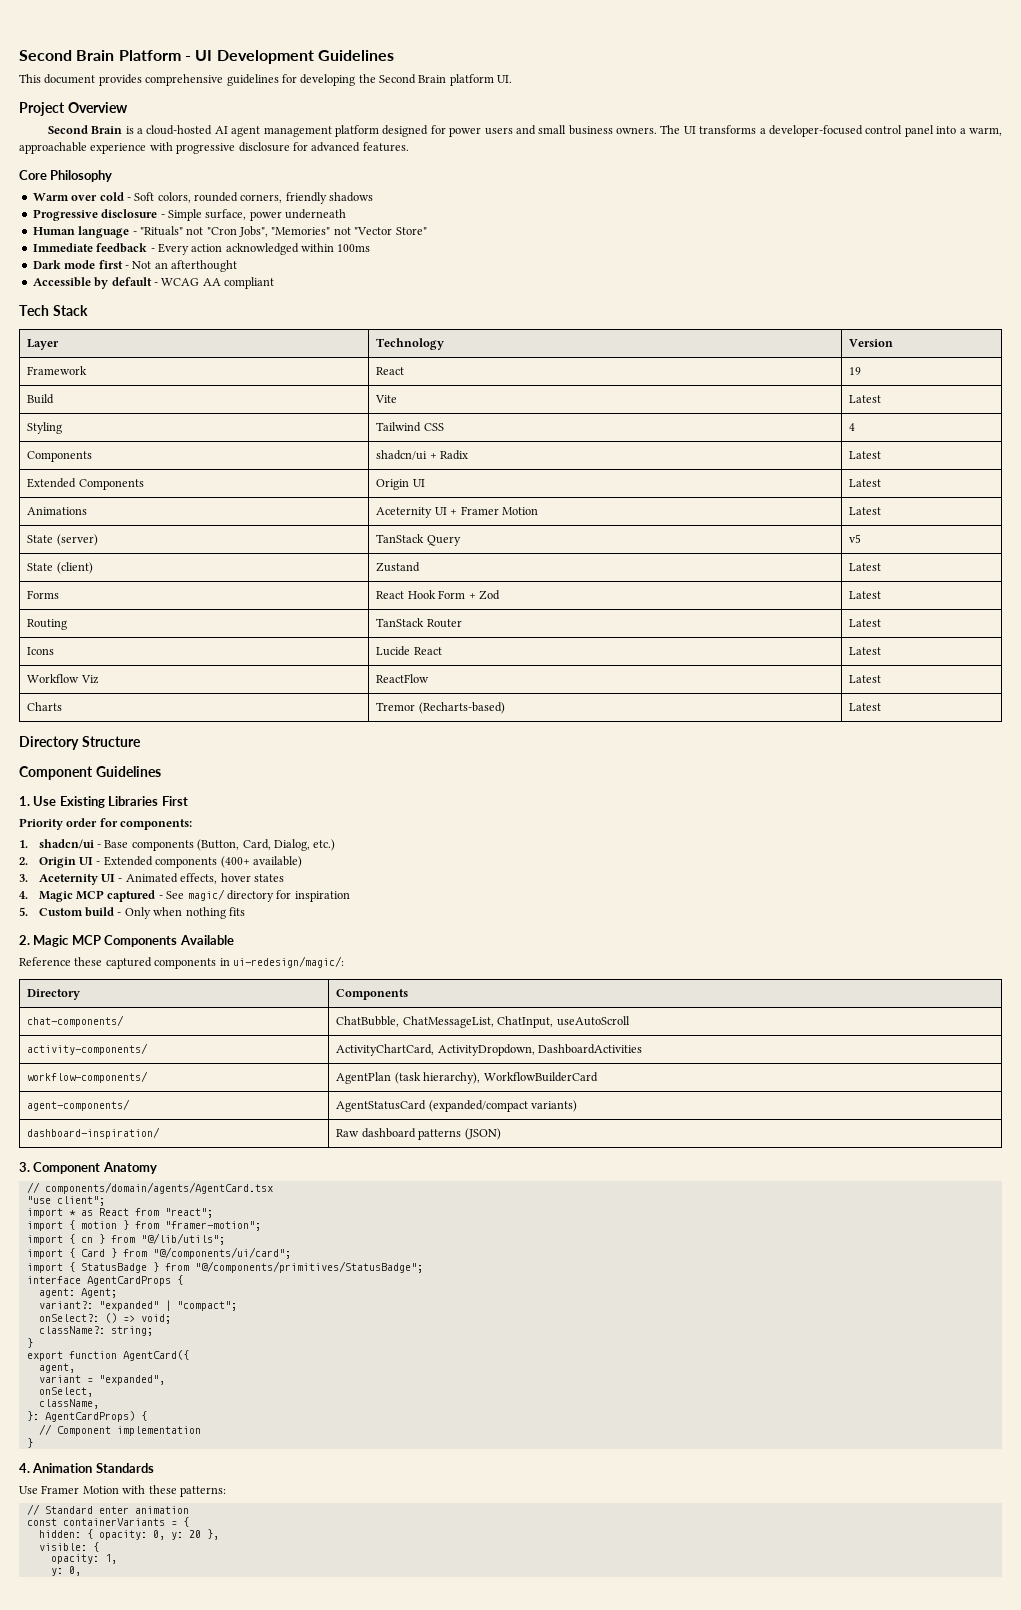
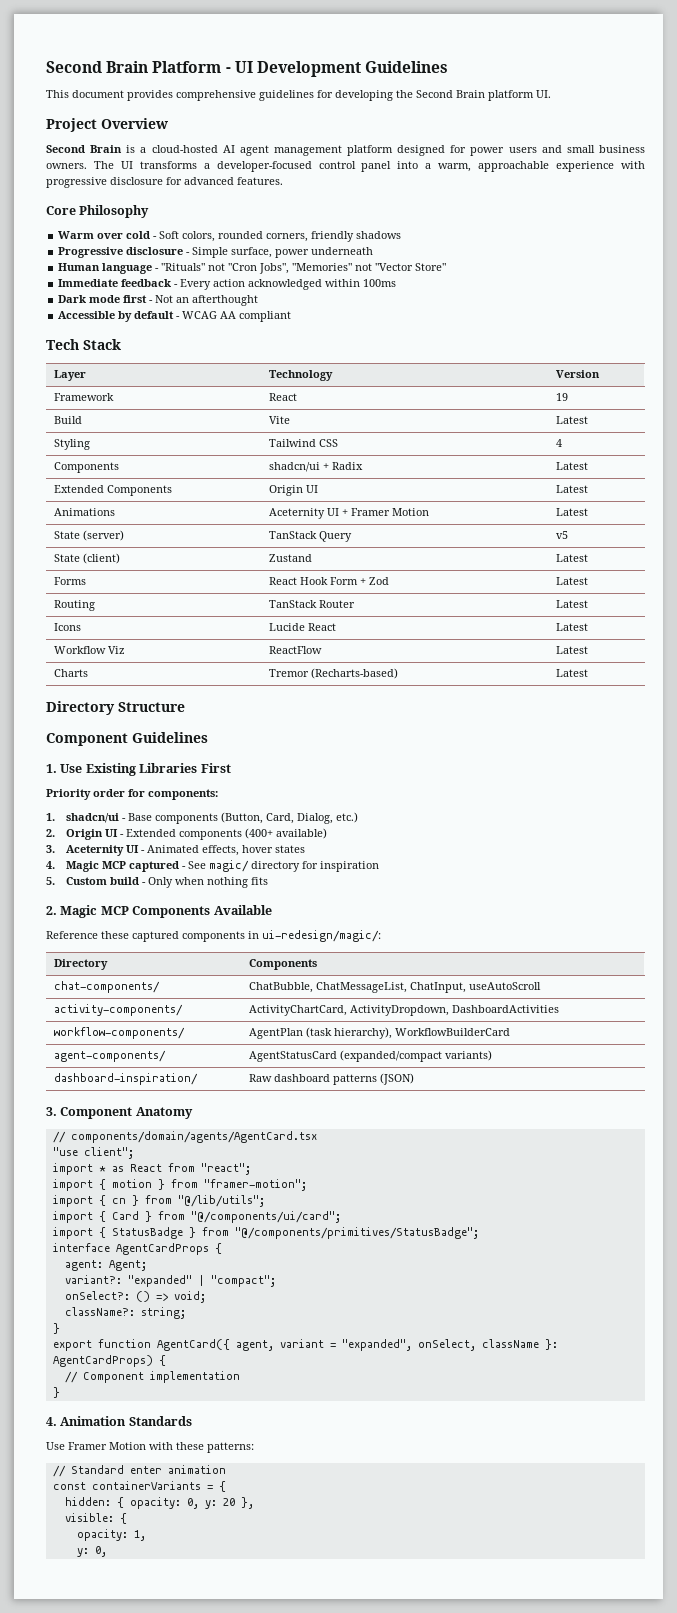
- export function AgentCard({
- agent,
- variant = "expanded",
- onSelect,
- className,
- }: AgentCardProps) {
+ export function AgentCard({ agent, variant = "expanded", onSelect, className }: AgentCardProps) {

